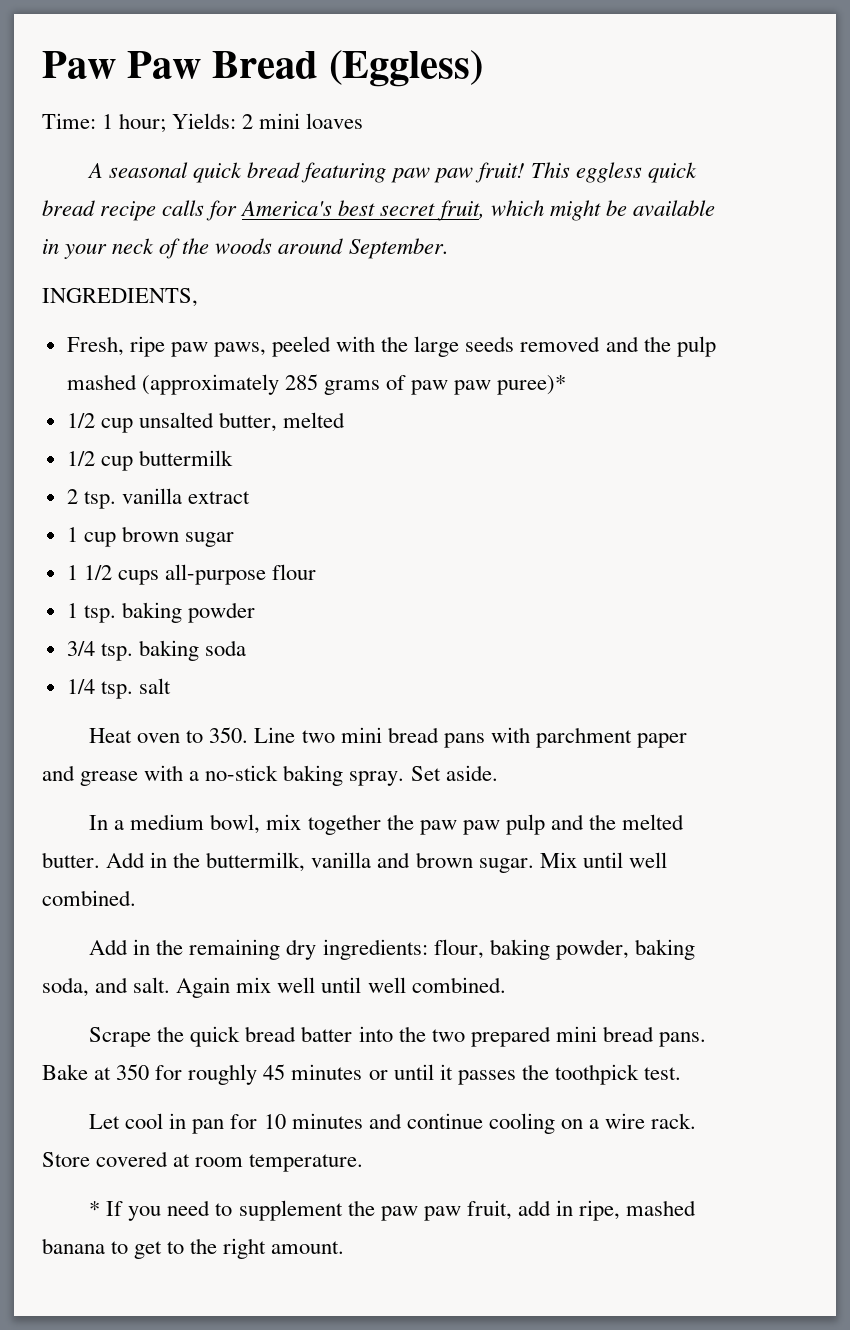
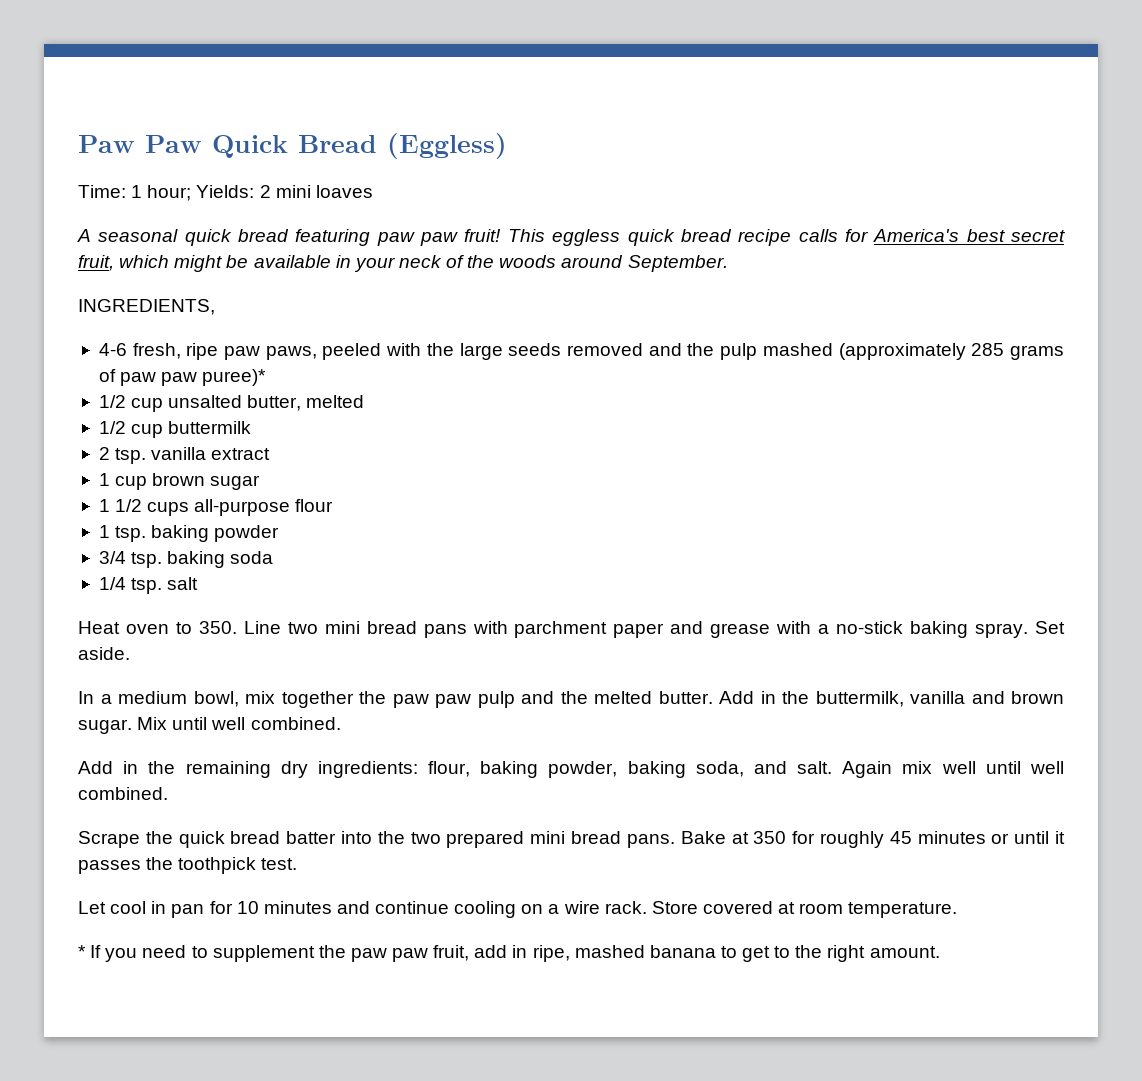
- Paw Paw Bread (Eggless)
+ Paw Paw Quick Bread (Eggless)
- Fresh, ripe paw paws, peeled with the large seeds removed and the pulp mashed (approximately 285 grams of paw paw puree)*
+ 4-6 fresh, ripe paw paws, peeled with the large seeds removed and the pulp mashed (approximately 285 grams of paw paw puree)*

